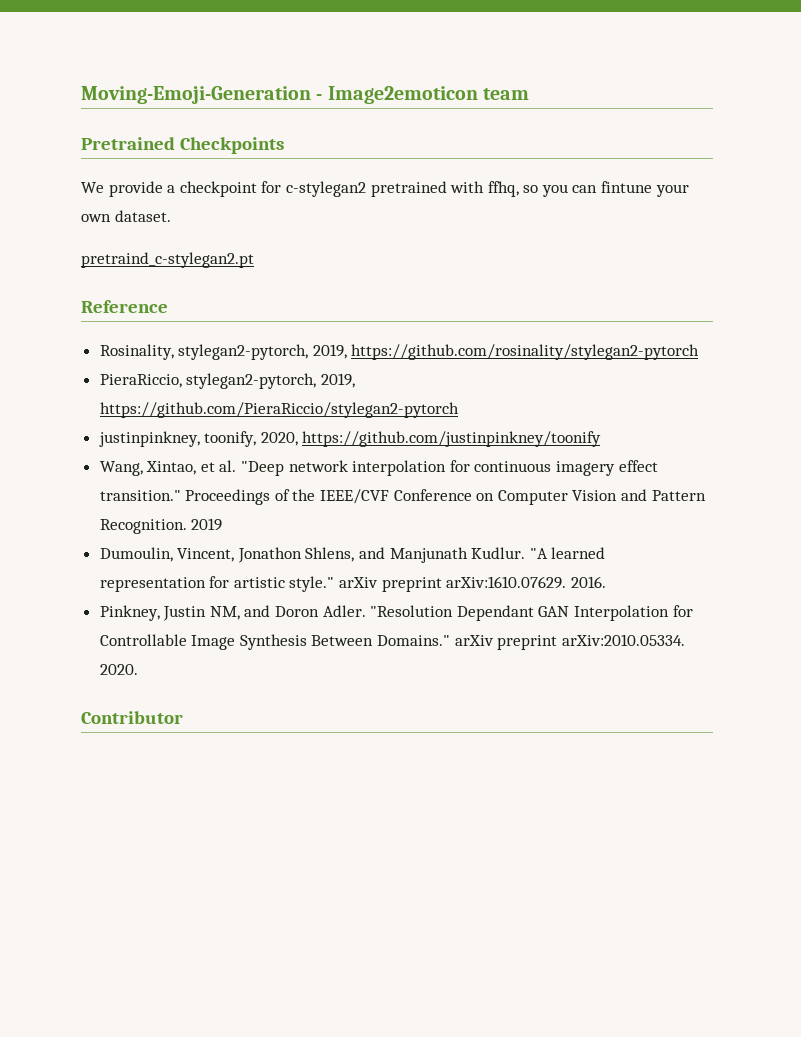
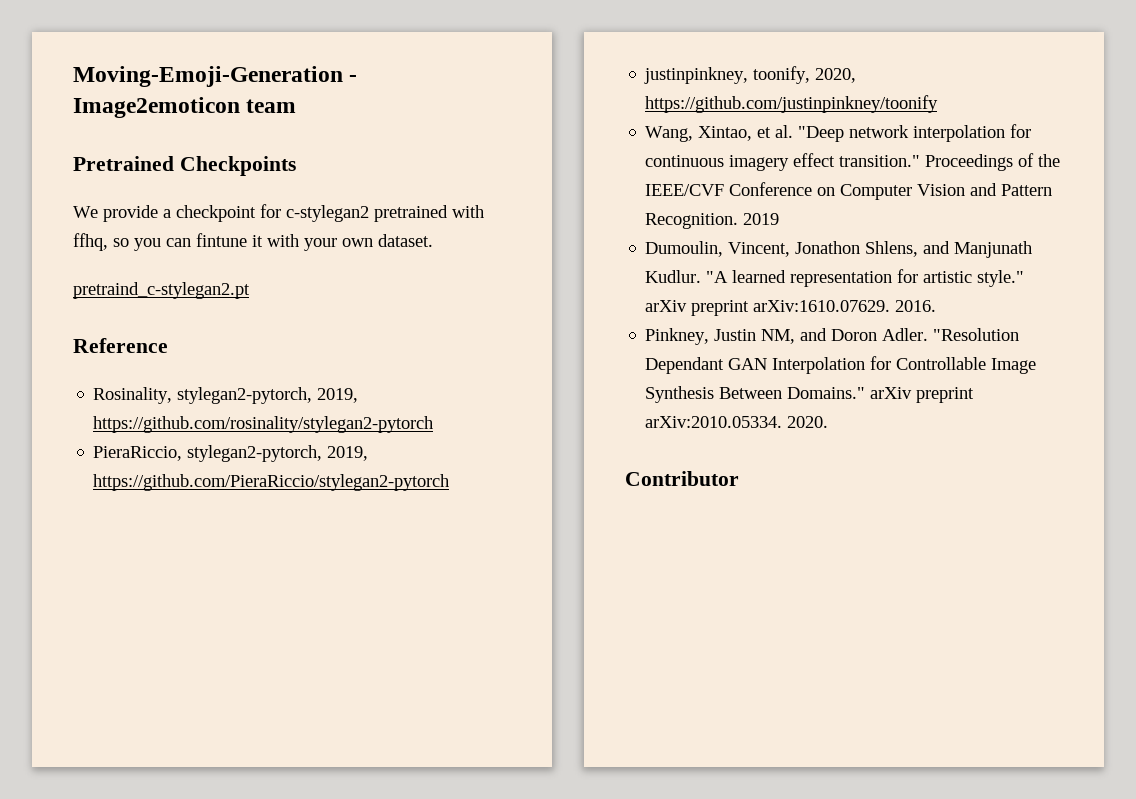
- We provide a checkpoint for c-stylegan2 pretrained with ffhq, so you can fintune your own dataset.
+ We provide a checkpoint for c-stylegan2 pretrained with ffhq, so you can fintune it with your own dataset.

